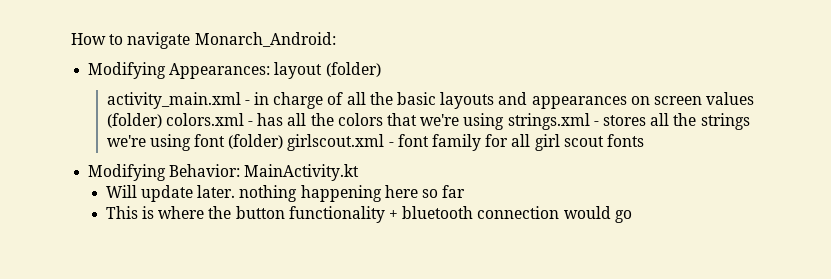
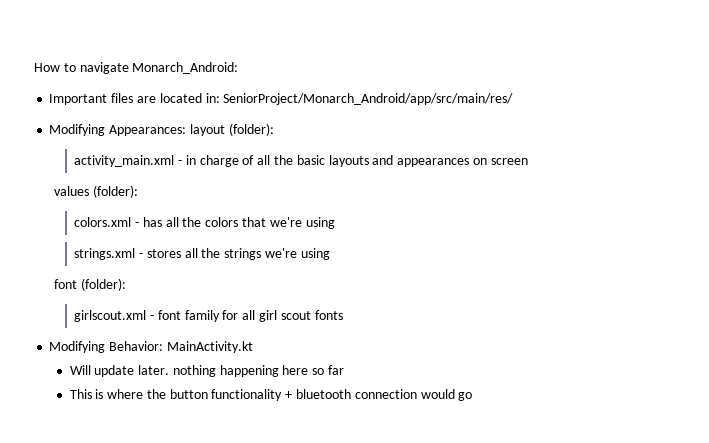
+ Important files are located in: SeniorProject/Monarch_Android/app/src/main/res/
- Modifying Appearances: layout (folder)
+ Modifying Appearances: layout (folder):
- activity_main.xml - in charge of all the basic layouts and appearances on screen values (folder) colors.xml - has all the colors that we're using strings.xml - stores all the strings we're using font (folder) girlscout.xml - font family for all girl scout fonts
+ activity_main.xml - in charge of all the basic layouts and appearances on screen
+ values (folder):
+ colors.xml - has all the colors that we're using
+ strings.xml - stores all the strings we're using
+ font (folder):
+ girlscout.xml - font family for all girl scout fonts

